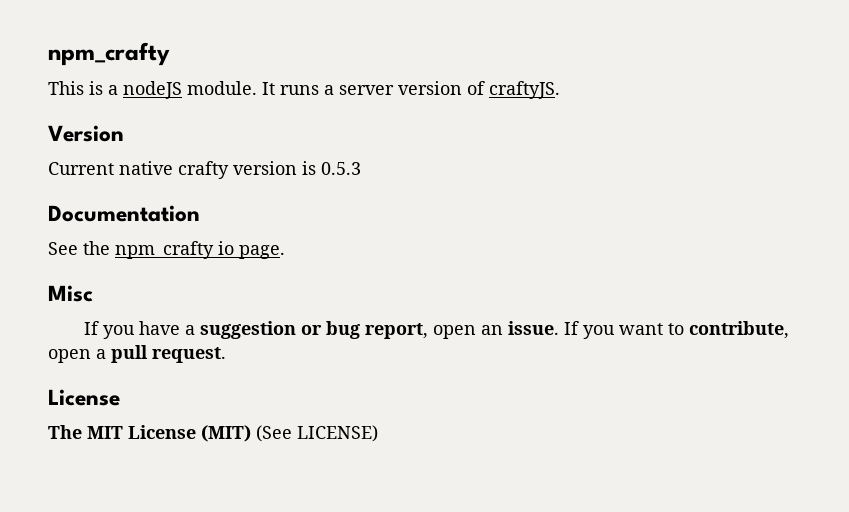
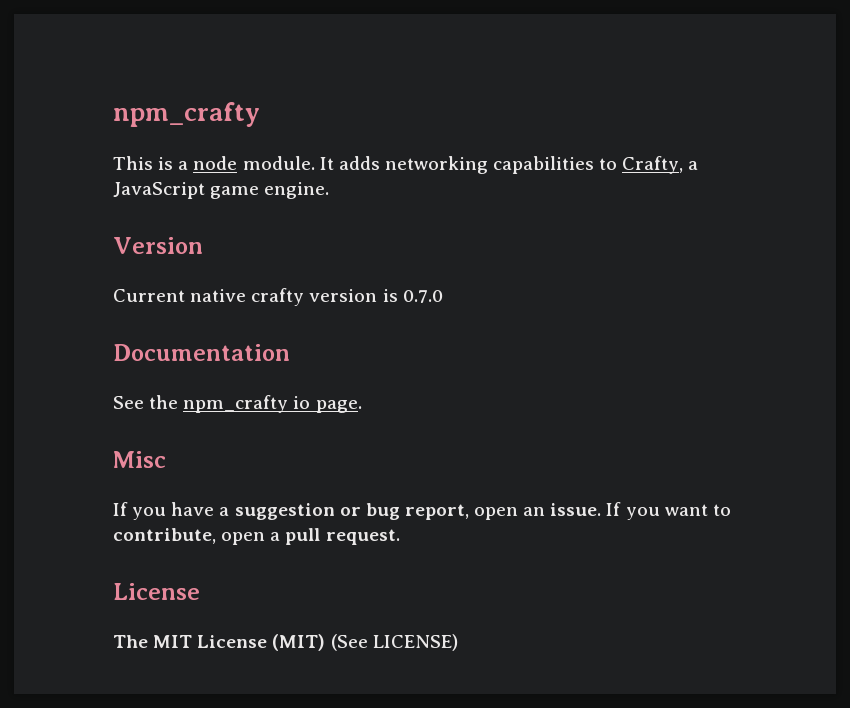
- This is a nodeJS module.
+ This is a node module.
- It runs a server version of craftyJS.
+ It adds networking capabilities to Crafty, a JavaScript game engine.
- Current native crafty version is 0.5.3
+ Current native crafty version is 0.7.0

